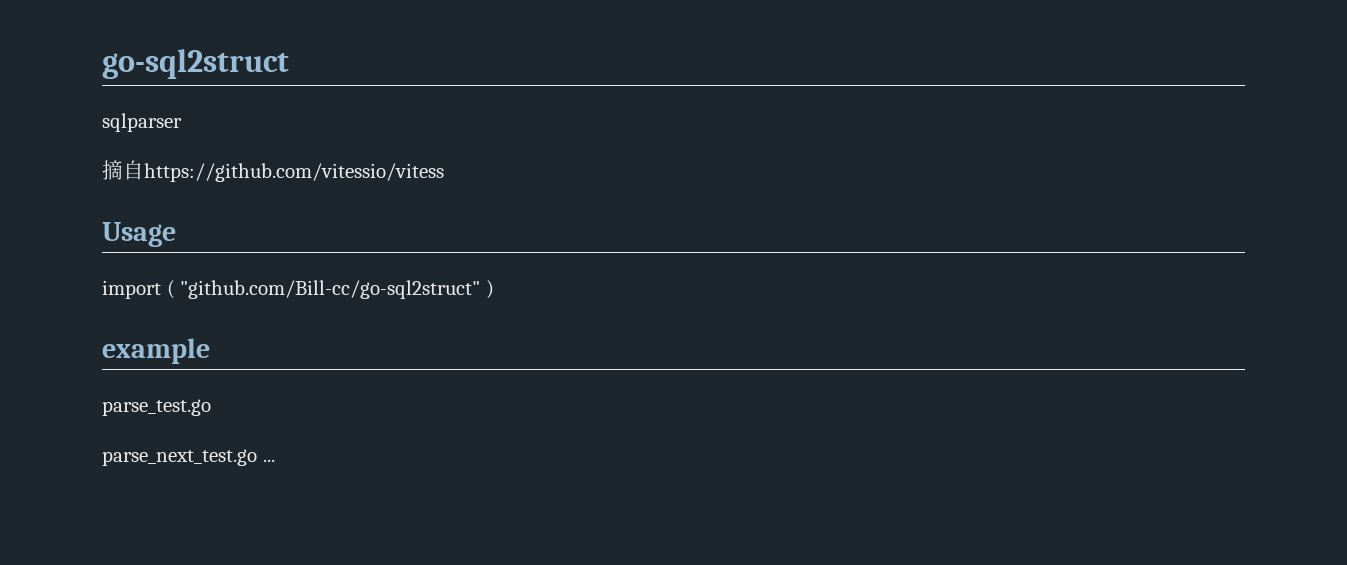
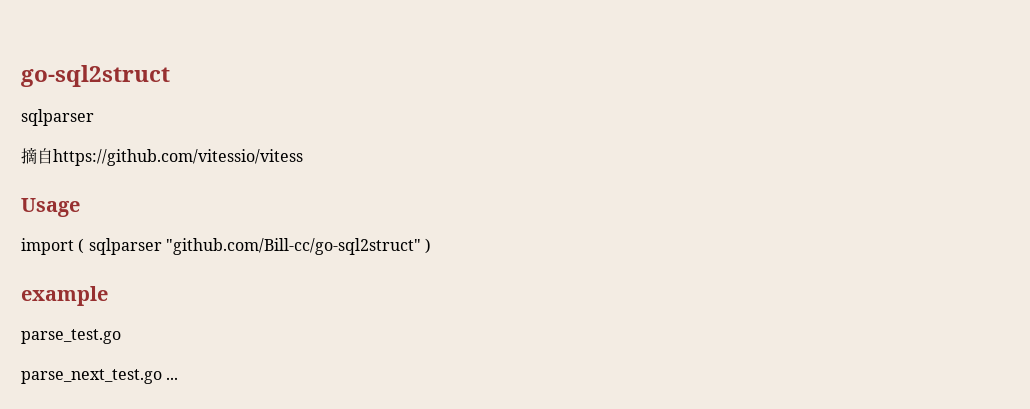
- import ( "github.com/Bill-cc/go-sql2struct" )
+ import ( sqlparser "github.com/Bill-cc/go-sql2struct" )

